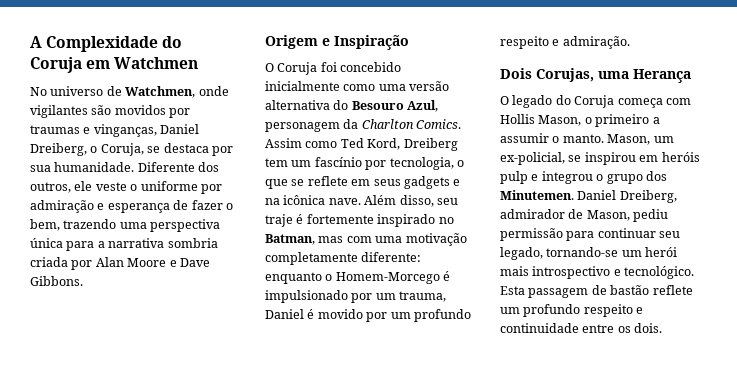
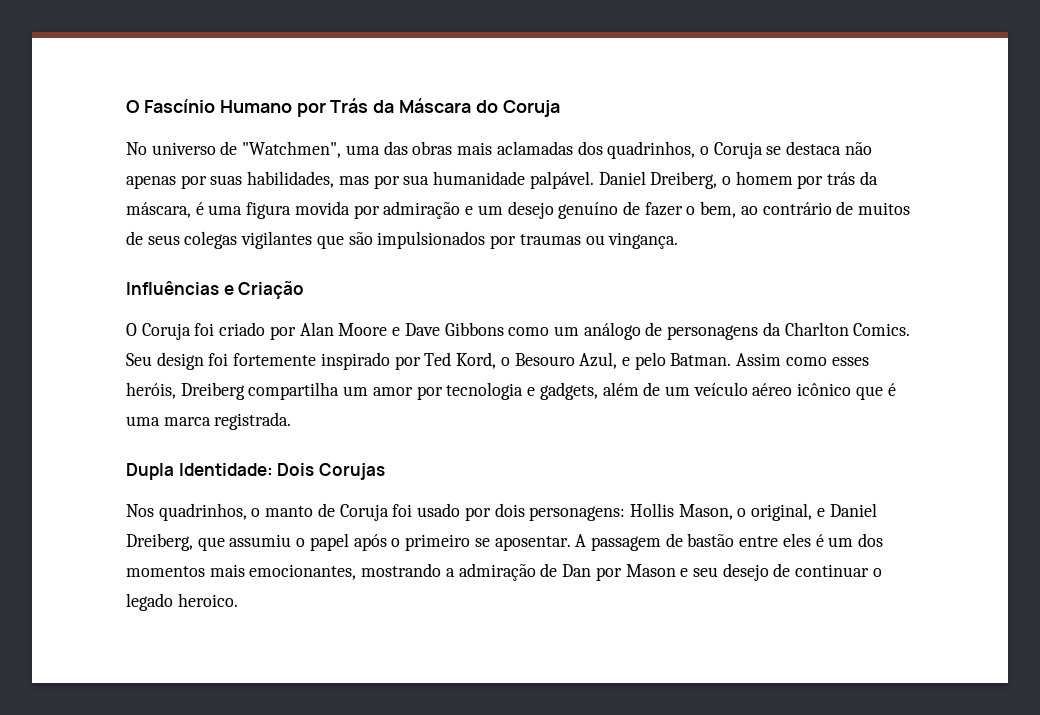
- A Complexidade do Coruja em Watchmen
+ O Fascínio Humano por Trás da Máscara do Coruja
- No universo de Watchmen, onde vigilantes são movidos por traumas e vinganças, Daniel Dreiberg, o Coruja, se destaca por sua humanidade. Diferente dos outros, ele veste o uniforme por admiração e esperança de fazer o bem, trazendo uma perspectiva única para a narrativa sombria criada por Alan Moore e Dave Gibbons.
- Origem e Inspiração
- O Coruja foi concebido inicialmente como uma versão alternativa do Besouro Azul, personagem da Charlton Comics. Assim como Ted Kord, Dreiberg tem um fascínio por tecnologia, o que se reflete em seus gadgets e na icônica nave. Além disso, seu traje é fortemente inspirado no Batman, mas com uma motivação completamente diferente: enquanto o Homem-Morcego é impulsionado por um trauma, Daniel é movido por um profundo respeito e admiração.
- Dois Corujas, uma Herança
- O legado do Coruja começa com Hollis Mason, o primeiro a assumir o manto. Mason, um ex-policial, se inspirou em heróis pulp e integrou o grupo dos Minutemen. Daniel Dreiberg, admirador de Mason, pediu permissão para continuar seu legado, tornando-se um herói mais introspectivo e tecnológico. Esta passagem de bastão reflete um profundo respeito e continuidade entre os dois.
+ No universo de "Watchmen", uma das obras mais aclamadas dos quadrinhos, o Coruja se destaca não apenas por suas habilidades, mas por sua humanidade palpável. Daniel Dreiberg, o homem por trás da máscara, é uma figura movida por admiração e um desejo genuíno de fazer o bem, ao contrário de muitos de seus colegas vigilantes que são impulsionados por traumas ou vingança.
+ Influências e Criação
+ O Coruja foi criado por Alan Moore e Dave Gibbons como um análogo de personagens da Charlton Comics. Seu design foi fortemente inspirado por Ted Kord, o Besouro Azul, e pelo Batman. Assim como esses heróis, Dreiberg compartilha um amor por tecnologia e gadgets, além de um veículo aéreo icônico que é uma marca registrada.
+ Dupla Identidade: Dois Corujas
+ Nos quadrinhos, o manto de Coruja foi usado por dois personagens: Hollis Mason, o original, e Daniel Dreiberg, que assumiu o papel após o primeiro se aposentar. A passagem de bastão entre eles é um dos momentos mais emocionantes, mostrando a admiração de Dan por Mason e seu desejo de continuar o legado heroico.

